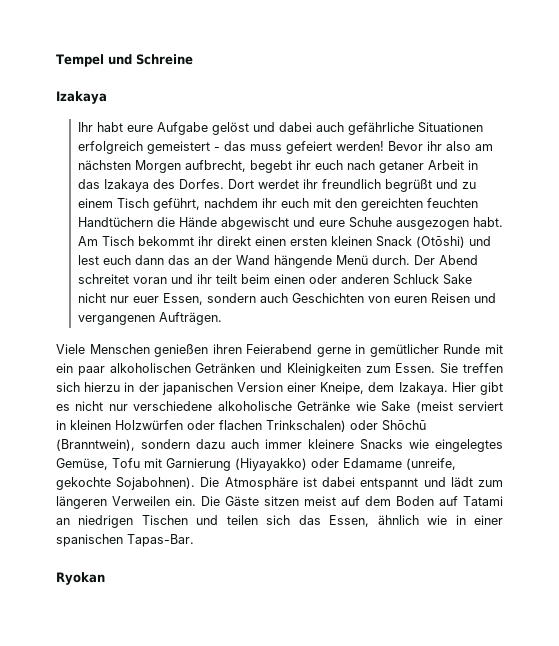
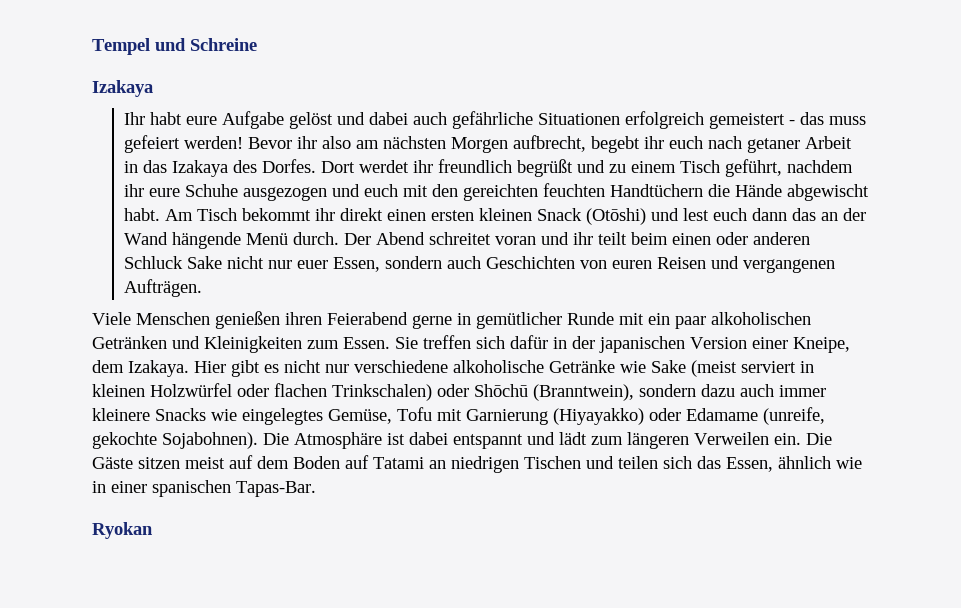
- Dort werdet ihr freundlich begrüßt und zu einem Tisch geführt, nachdem ihr euch mit den gereichten feuchten Handtüchern die Hände abgewischt und eure Schuhe ausgezogen habt.
+ Dort werdet ihr freundlich begrüßt und zu einem Tisch geführt, nachdem ihr eure Schuhe ausgezogen und euch mit den gereichten feuchten Handtüchern die Hände abgewischt habt.
- Sie treffen sich hierzu in der japanischen Version einer Kneipe, dem Izakaya.
+ Sie treffen sich dafür in der japanischen Version einer Kneipe, dem Izakaya.
- Hier gibt es nicht nur verschiedene alkoholische Getränke wie Sake (meist serviert in kleinen Holzwürfen oder flachen Trinkschalen) oder Shōchū (Branntwein), sondern dazu auch immer kleinere Snacks wie eingelegtes Gemüse, Tofu mit Garnierung (Hiyayakko) oder Edamame (unreife, gekochte Sojabohnen).
+ Hier gibt es nicht nur verschiedene alkoholische Getränke wie Sake (meist serviert in kleinen Holzwürfel oder flachen Trinkschalen) oder Shōchū (Branntwein), sondern dazu auch immer kleinere Snacks wie eingelegtes Gemüse, Tofu mit Garnierung (Hiyayakko) oder Edamame (unreife, gekochte Sojabohnen).

